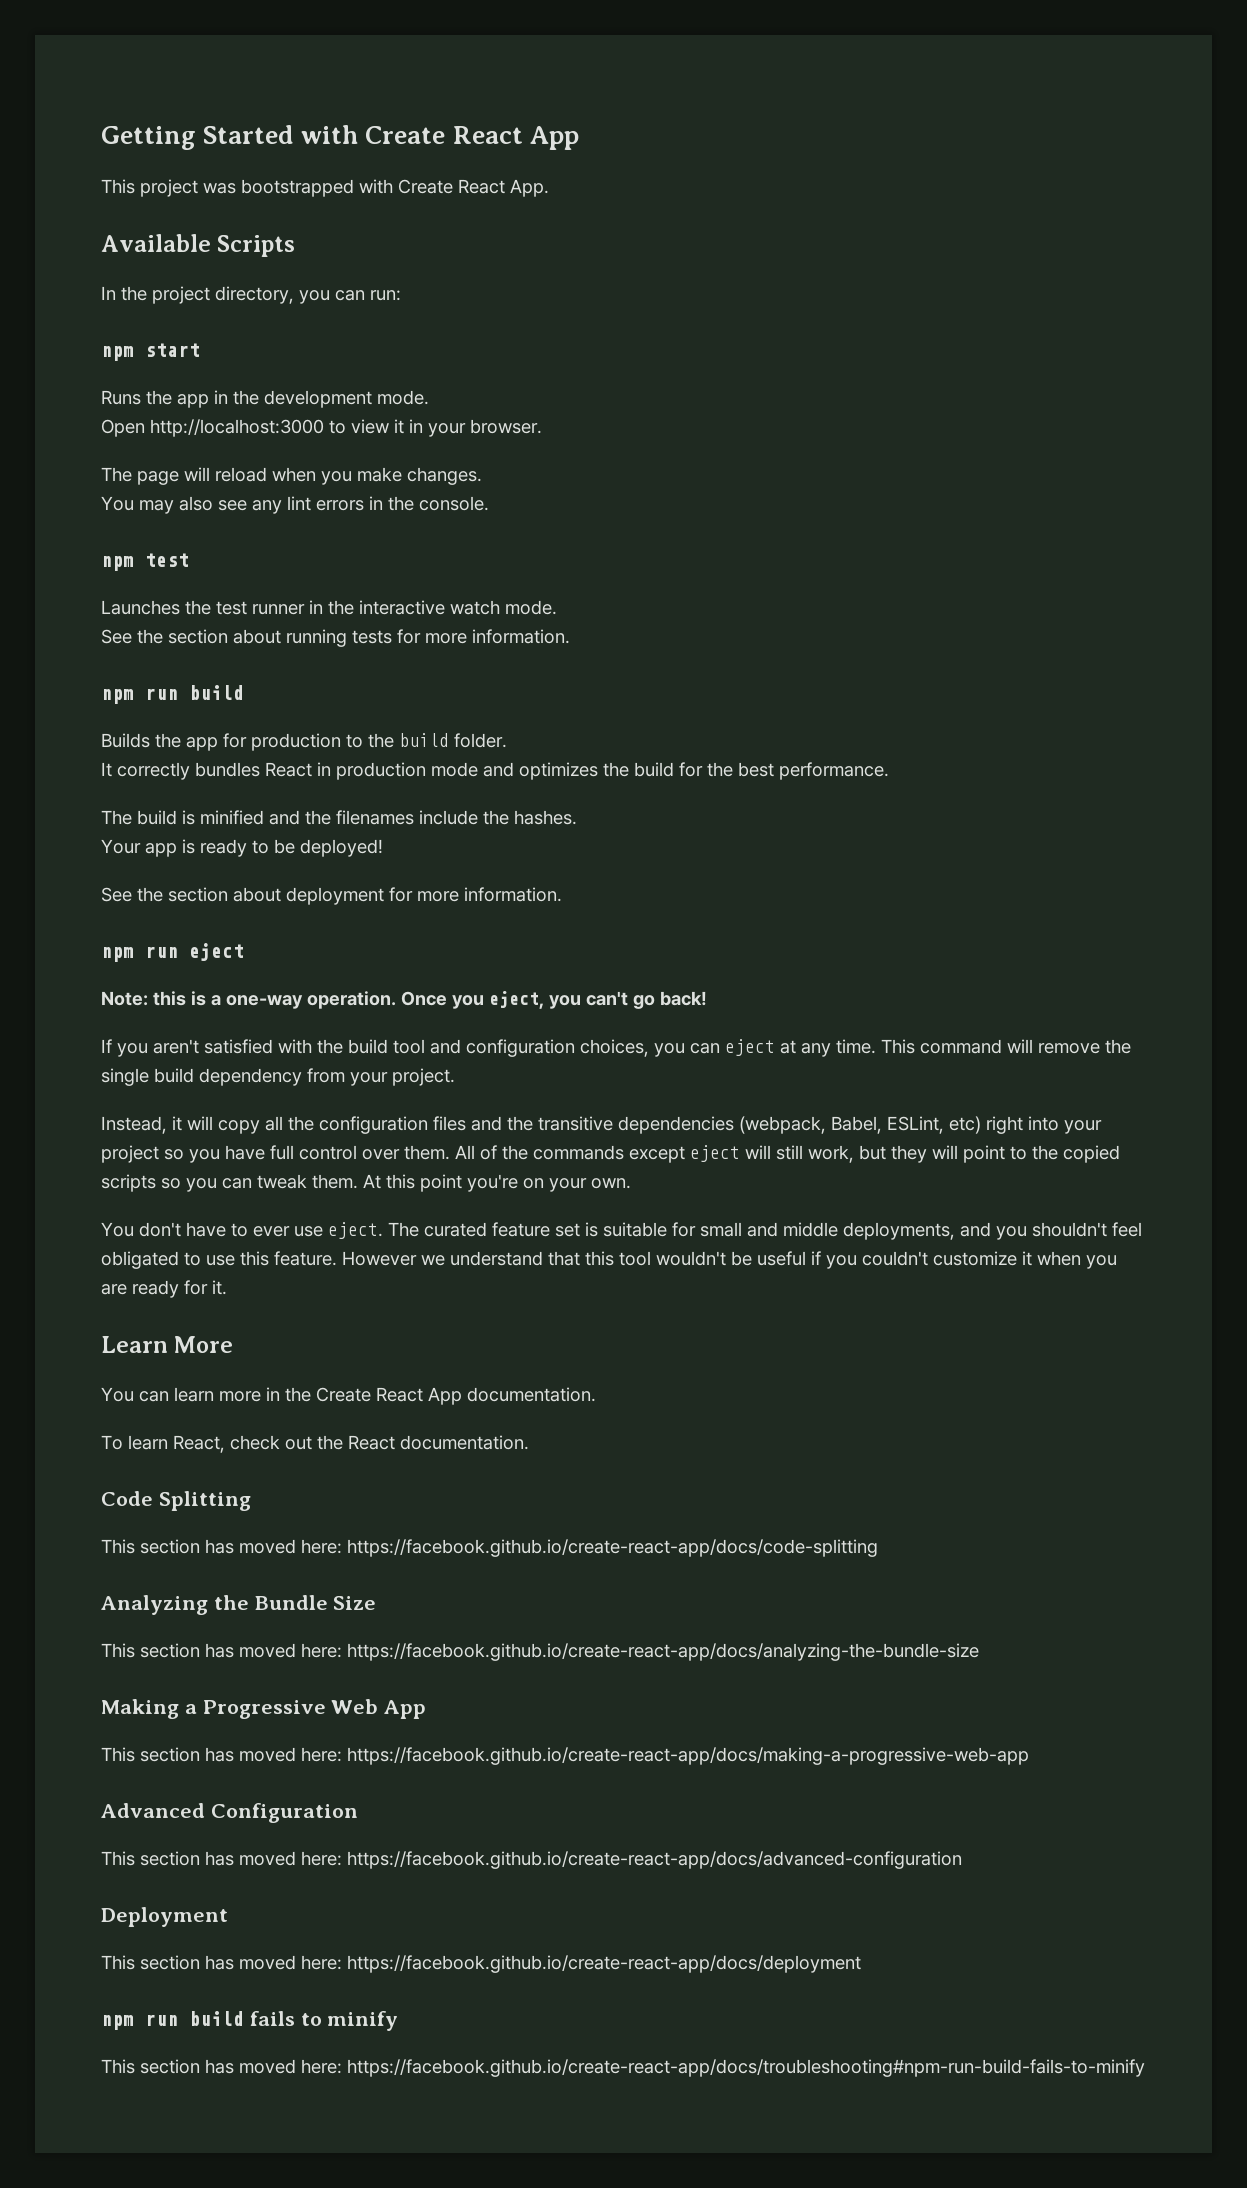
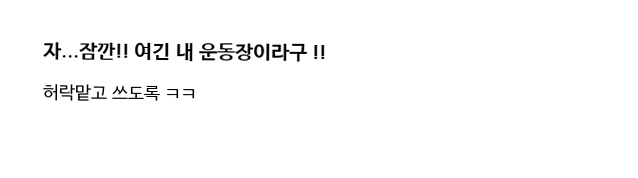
- Getting Started with Create React App
- This project was bootstrapped with Create React App.
- Available Scripts
- In the project directory, you can run:
- npm start
- Runs the app in the development mode.
- Open http://localhost:3000 to view it in your browser.
- The page will reload when you make changes.
- You may also see any lint errors in the console.
- npm test
- Launches the test runner in the interactive watch mode.
- See the section about running tests for more information.
- npm run build
- Builds the app for production to the build folder.
- It correctly bundles React in production mode and optimizes the build for the best performance.
- The build is minified and the filenames include the hashes.
- Your app is ready to be deployed!
- See the section about deployment for more information.
- npm run eject
- Note: this is a one-way operation. Once you eject, you can't go back!
- If you aren't satisfied with the build tool and configuration choices, you can eject at any time. This command will remove the single build dependency from your project.
- Instead, it will copy all the configuration files and the transitive dependencies (webpack, Babel, ESLint, etc) right into your project so you have full control over them. All of the commands except eject will still work, but they will point to the copied scripts so you can tweak them. At this point you're on your own.
- You don't have to ever use eject. The curated feature set is suitable for small and middle deployments, and you shouldn't feel obligated to use this feature. However we understand that this tool wouldn't be useful if you couldn't customize it when you are ready for it.
- Learn More
- You can learn more in the Create React App documentation.
- To learn React, check out the React documentation.
- Code Splitting
- This section has moved here: https://facebook.github.io/create-react-app/docs/code-splitting
- Analyzing the Bundle Size
- This section has moved here: https://facebook.github.io/create-react-app/docs/analyzing-the-bundle-size
- Making a Progressive Web App
- This section has moved here: https://facebook.github.io/create-react-app/docs/making-a-progressive-web-app
- Advanced Configuration
- This section has moved here: https://facebook.github.io/create-react-app/docs/advanced-configuration
- Deployment
- This section has moved here: https://facebook.github.io/create-react-app/docs/deployment
- npm run build fails to minify
- This section has moved here: https://facebook.github.io/create-react-app/docs/troubleshooting#npm-run-build-fails-to-minify
+ 자...잠깐!! 여긴 내 운동장이라구 !!
+ 허락맡고 쓰도록 ㅋㅋ

